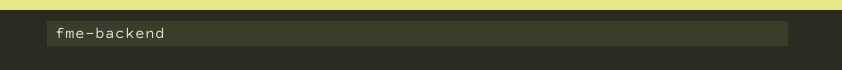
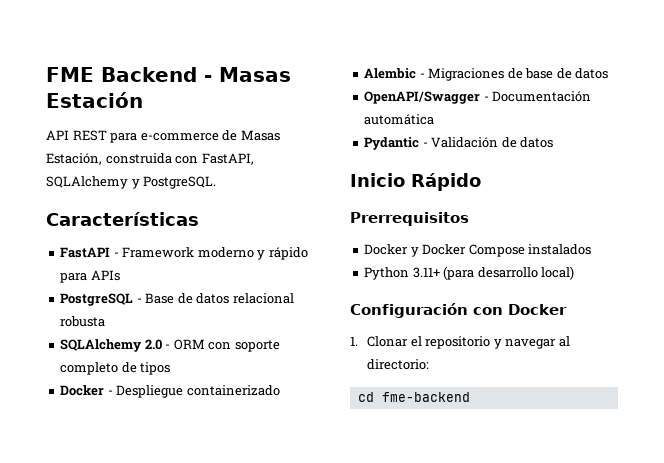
- fme-backend
+ FME Backend - Masas Estación
+ API REST para e-commerce de Masas Estación, construida con FastAPI, SQLAlchemy y PostgreSQL.
+ Características
+ FastAPI - Framework moderno y rápido para APIs
+ PostgreSQL - Base de datos relacional robusta
+ SQLAlchemy 2.0 - ORM con soporte completo de tipos
+ Docker - Despliegue containerizado
+ Alembic - Migraciones de base de datos
+ OpenAPI/Swagger - Documentación automática
+ Pydantic - Validación de datos
+ Inicio Rápido
+ Prerrequisitos
+ Docker y Docker Compose instalados
+ Python 3.11+ (para desarrollo local)
+ Configuración con Docker
+ 1. Clonar el repositorio y navegar al directorio:
+ cd fme-backend

